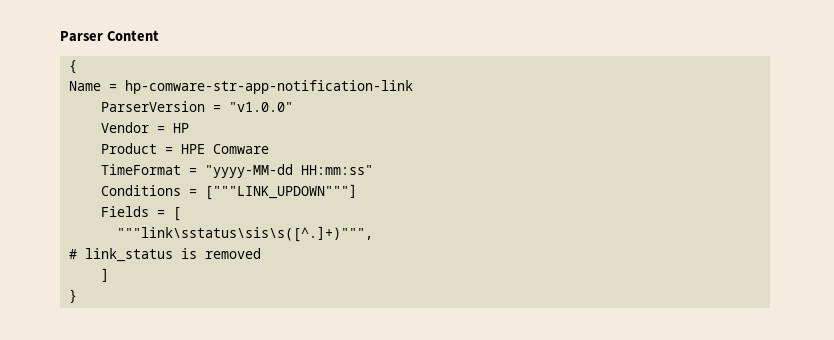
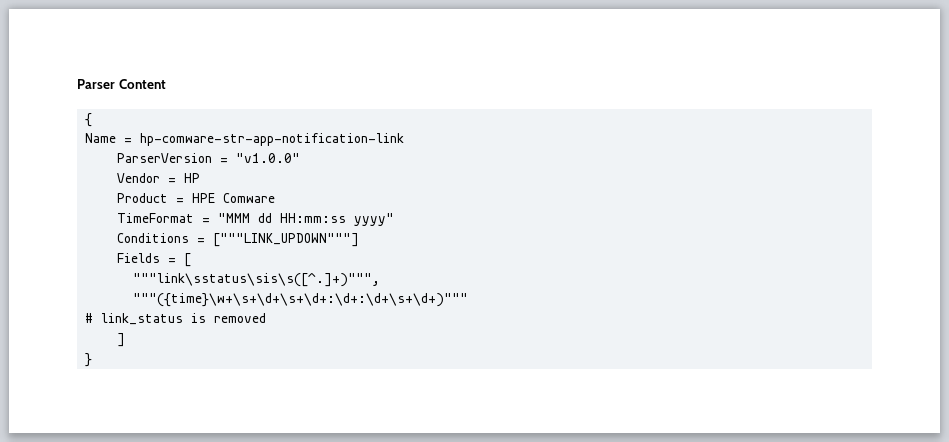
- TimeFormat = "yyyy-MM-dd HH:mm:ss"
+ TimeFormat = "MMM dd HH:mm:ss yyyy"
+ """({time}\w+\s+\d+\s+\d+:\d+:\d+\s+\d+)"""

